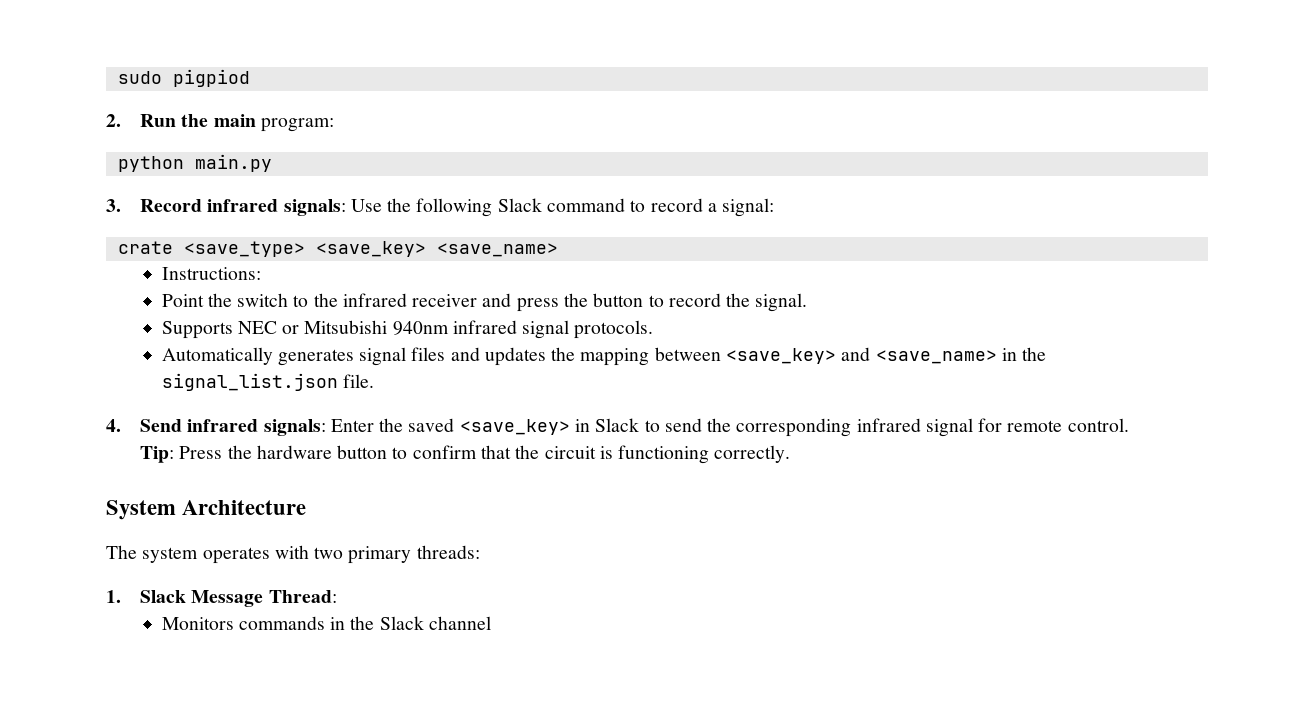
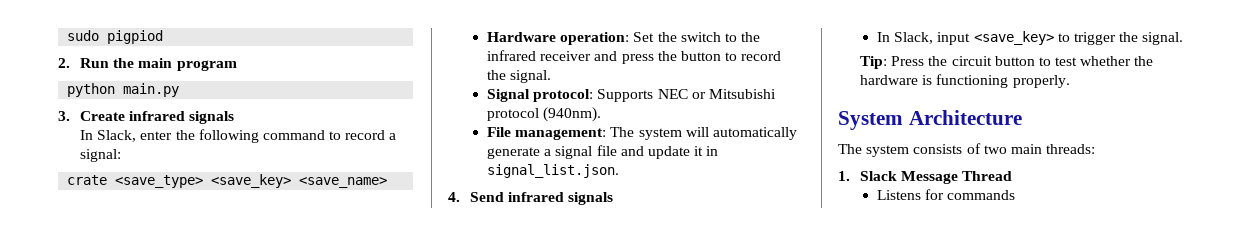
- 2. Run the main program:
+ 2. Run the main program
- 3. Record infrared signals: Use the following Slack command to record a signal:
+ 3. Create infrared signals
+ In Slack, enter the following command to record a signal:
- Instructions:
- Point the switch to the infrared receiver and press the button to record the signal.
+ Hardware operation: Set the switch to the infrared receiver and press the button to record the signal.
- Supports NEC or Mitsubishi 940nm infrared signal protocols.
- Automatically generates signal files and updates the mapping between <save_key> and <save_name> in the signal_list.json file.
- 4. Send infrared signals: Enter the saved <save_key> in Slack to send the corresponding infrared signal for remote control.
+ Signal protocol: Supports NEC or Mitsubishi protocol (940nm).
+ File management: The system will automatically generate a signal file and update it in signal_list.json.
+ 4. Send infrared signals
+ In Slack, input <save_key> to trigger the signal.
- Tip: Press the hardware button to confirm that the circuit is functioning correctly.
+ Tip: Press the circuit button to test whether the hardware is functioning properly.
- The system operates with two primary threads:
+ The system consists of two main threads:
- 1. Slack Message Thread:
- Monitors commands in the Slack channel
+ 1. Slack Message Thread
+ Listens for commands

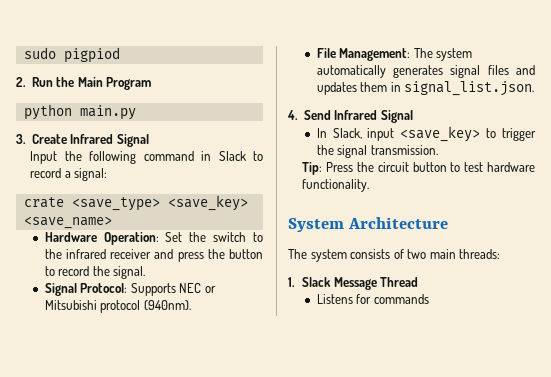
- 2. Run the main program
+ 2. Run the Main Program
- 3. Create infrared signals
- In Slack, enter the following command to record a signal:
+ 3. Create Infrared Signal
+ Input the following command in Slack to record a signal:
- Hardware operation: Set the switch to the infrared receiver and press the button to record the signal.
+ Hardware Operation: Set the switch to the infrared receiver and press the button to record the signal.
- Signal protocol: Supports NEC or Mitsubishi protocol (940nm).
+ Signal Protocol: Supports NEC or Mitsubishi protocol (940nm).
- File management: The system will automatically generate a signal file and update it in signal_list.json.
+ File Management: The system automatically generates signal files and updates them in signal_list.json.
- 4. Send infrared signals
+ 4. Send Infrared Signal
- In Slack, input <save_key> to trigger the signal.
+ In Slack, input <save_key> to trigger the signal transmission.
- Tip: Press the circuit button to test whether the hardware is functioning properly.
+ Tip: Press the circuit button to test hardware functionality.

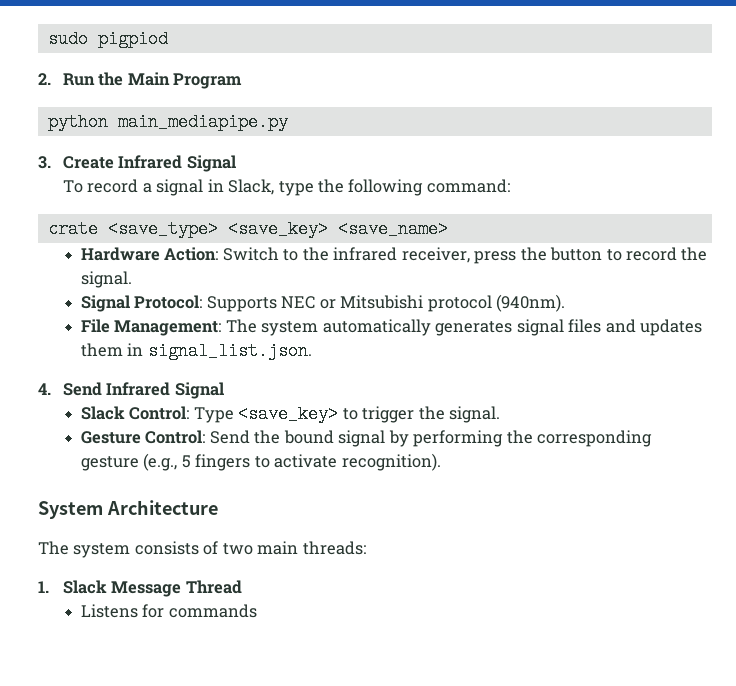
- python main.py
+ python main_mediapipe.py
- Input the following command in Slack to record a signal:
+ To record a signal in Slack, type the following command:
- Hardware Operation: Set the switch to the infrared receiver and press the button to record the signal.
+ Hardware Action: Switch to the infrared receiver, press the button to record the signal.
- In Slack, input <save_key> to trigger the signal transmission.
- Tip: Press the circuit button to test hardware functionality.
+ Slack Control: Type <save_key> to trigger the signal.
+ Gesture Control: Send the bound signal by performing the corresponding gesture (e.g., 5 fingers to activate recognition).

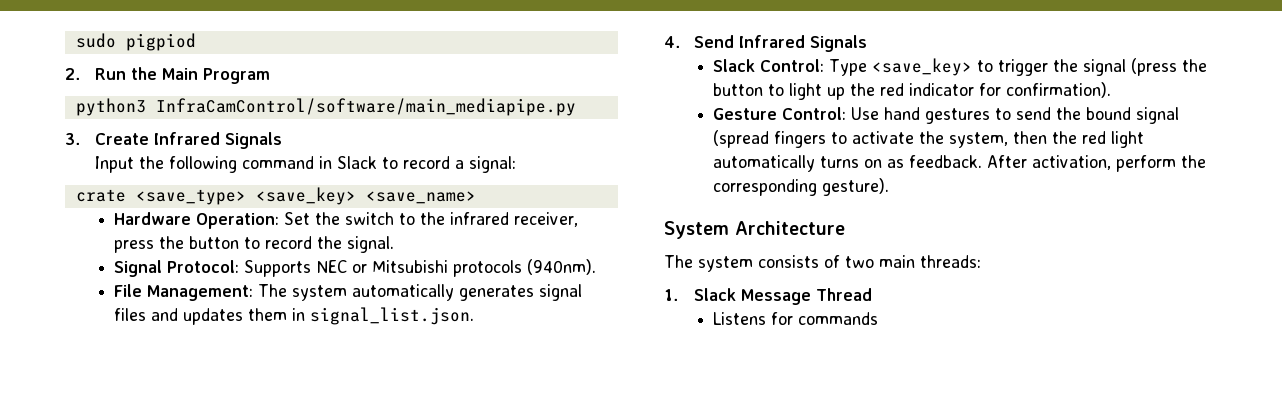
- python main_mediapipe.py
+ python3 InfraCamControl/software/main_mediapipe.py
- 3. Create Infrared Signal
- To record a signal in Slack, type the following command:
+ 3. Create Infrared Signals
+ Input the following command in Slack to record a signal:
- Hardware Action: Switch to the infrared receiver, press the button to record the signal.
+ Hardware Operation: Set the switch to the infrared receiver, press the button to record the signal.
- Signal Protocol: Supports NEC or Mitsubishi protocol (940nm).
+ Signal Protocol: Supports NEC or Mitsubishi protocols (940nm).
- 4. Send Infrared Signal
+ 4. Send Infrared Signals
- Slack Control: Type <save_key> to trigger the signal.
- Gesture Control: Send the bound signal by performing the corresponding gesture (e.g., 5 fingers to activate recognition).
+ Slack Control: Type <save_key> to trigger the signal (press the button to light up the red indicator for confirmation).
+ Gesture Control: Use hand gestures to send the bound signal (spread fingers to activate the system, then the red light automatically turns on as feedback. After activation, perform the corresponding gesture).

